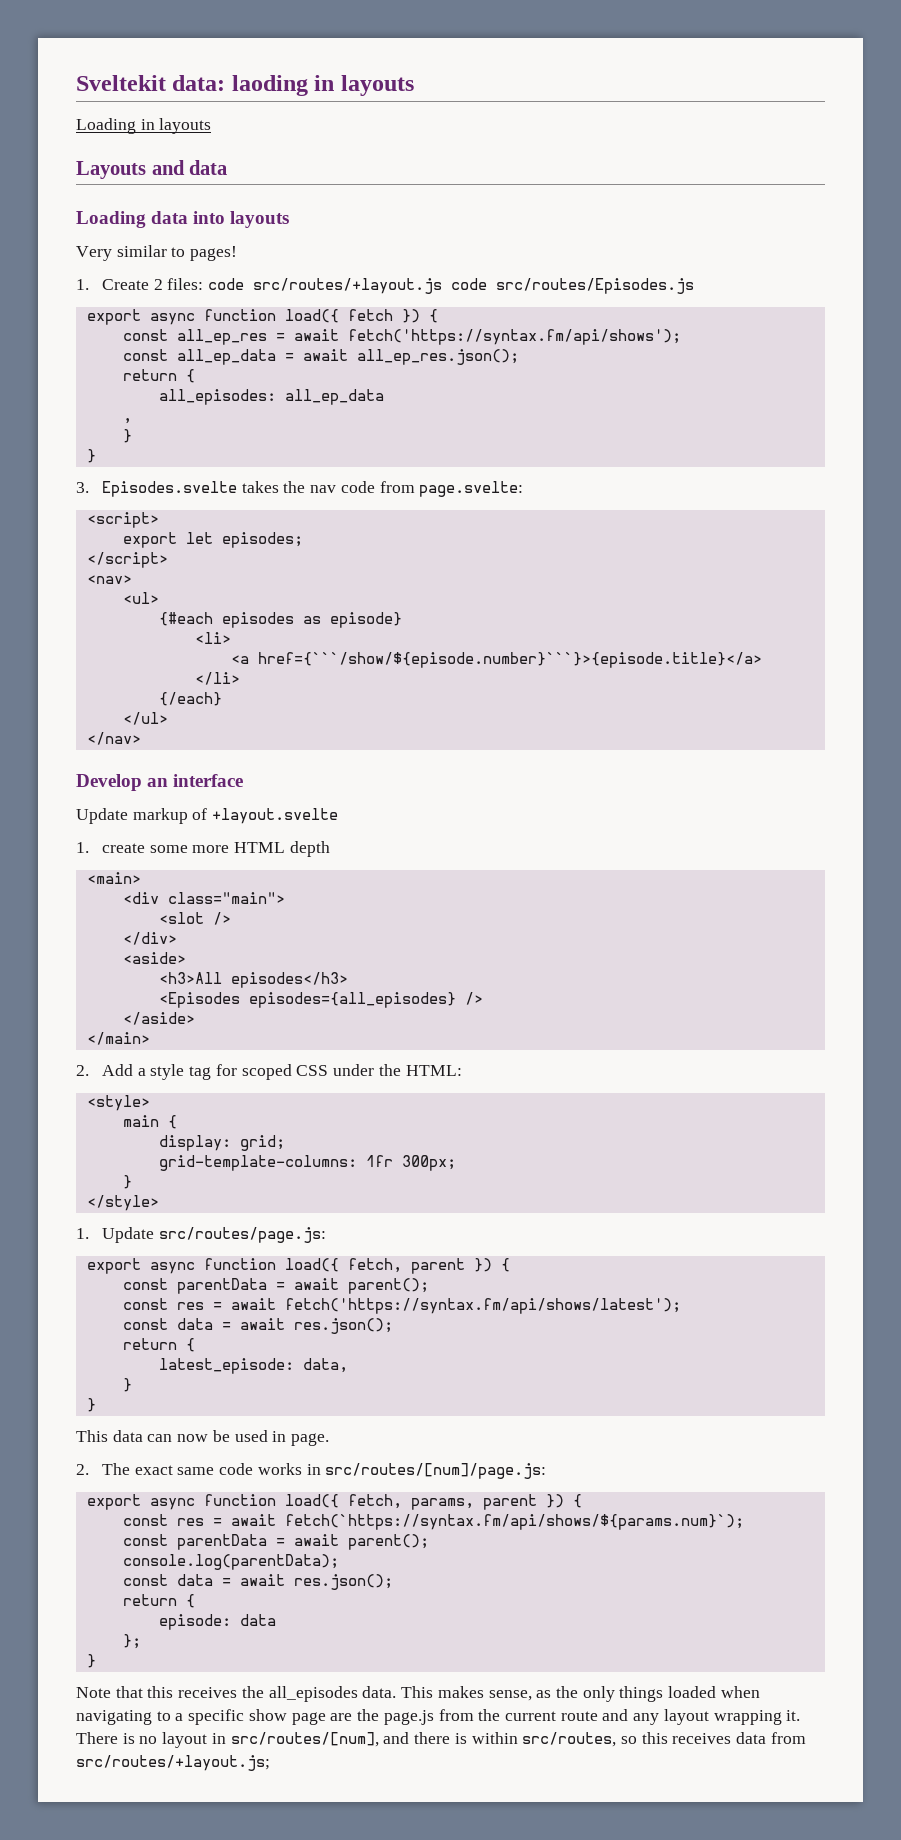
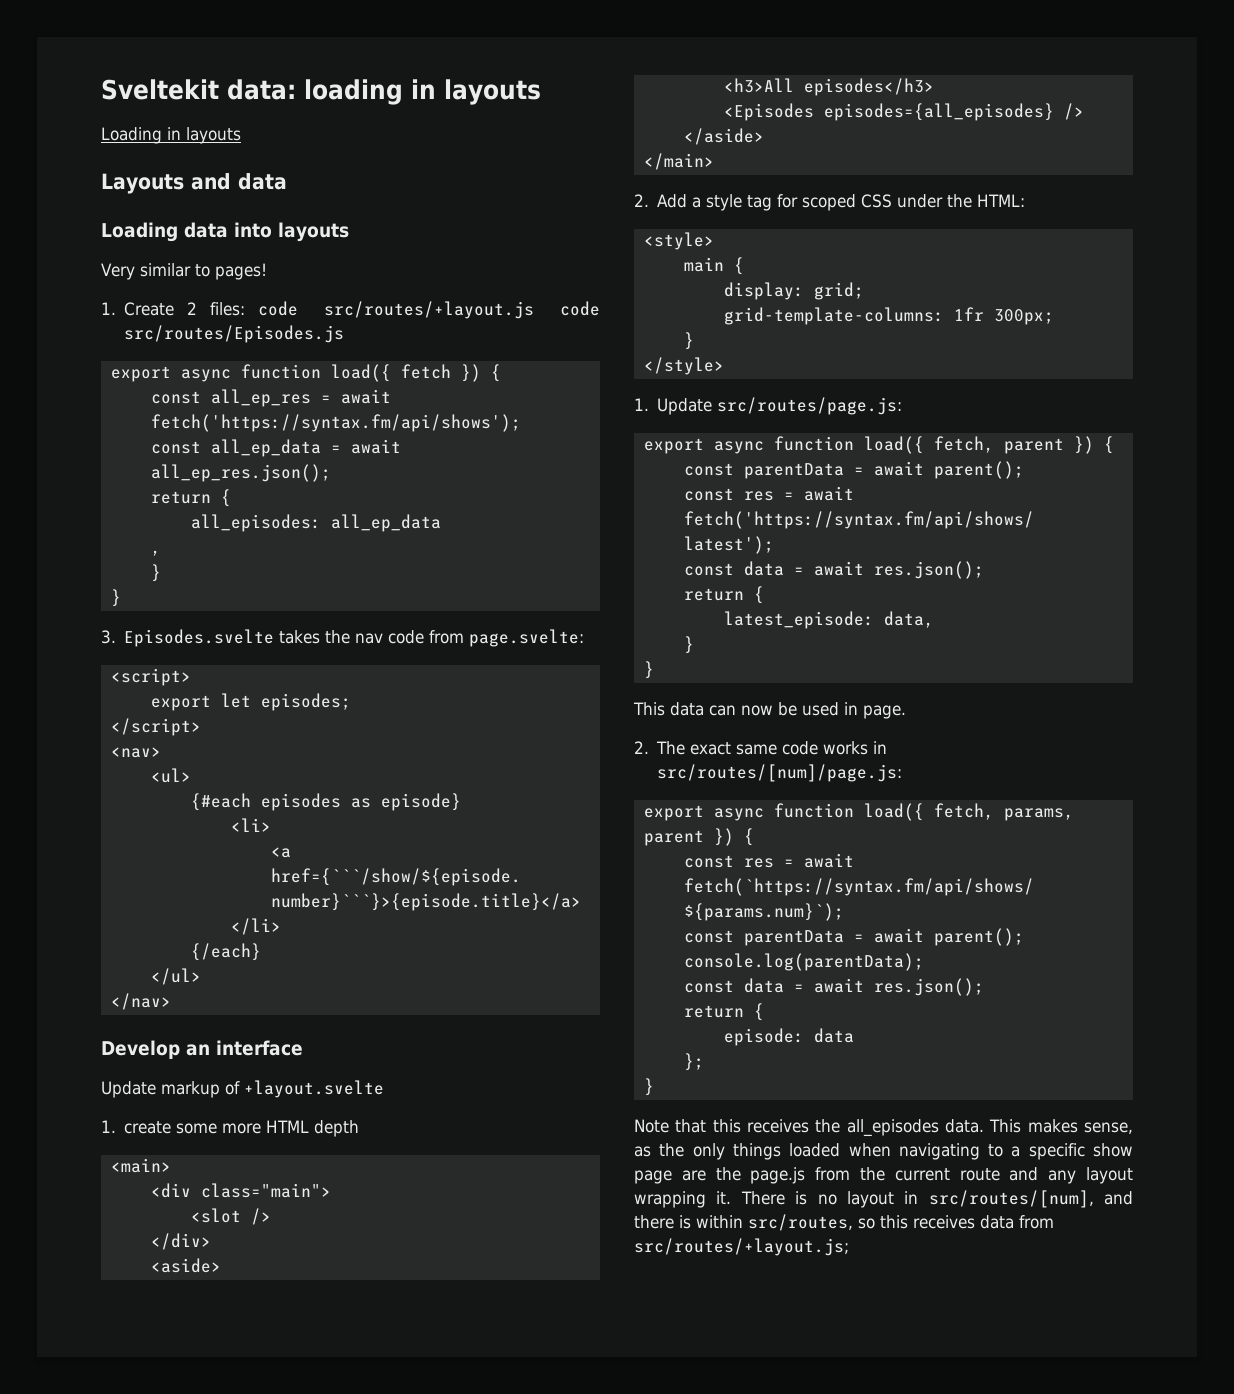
- Sveltekit data: laoding in layouts
+ Sveltekit data: loading in layouts

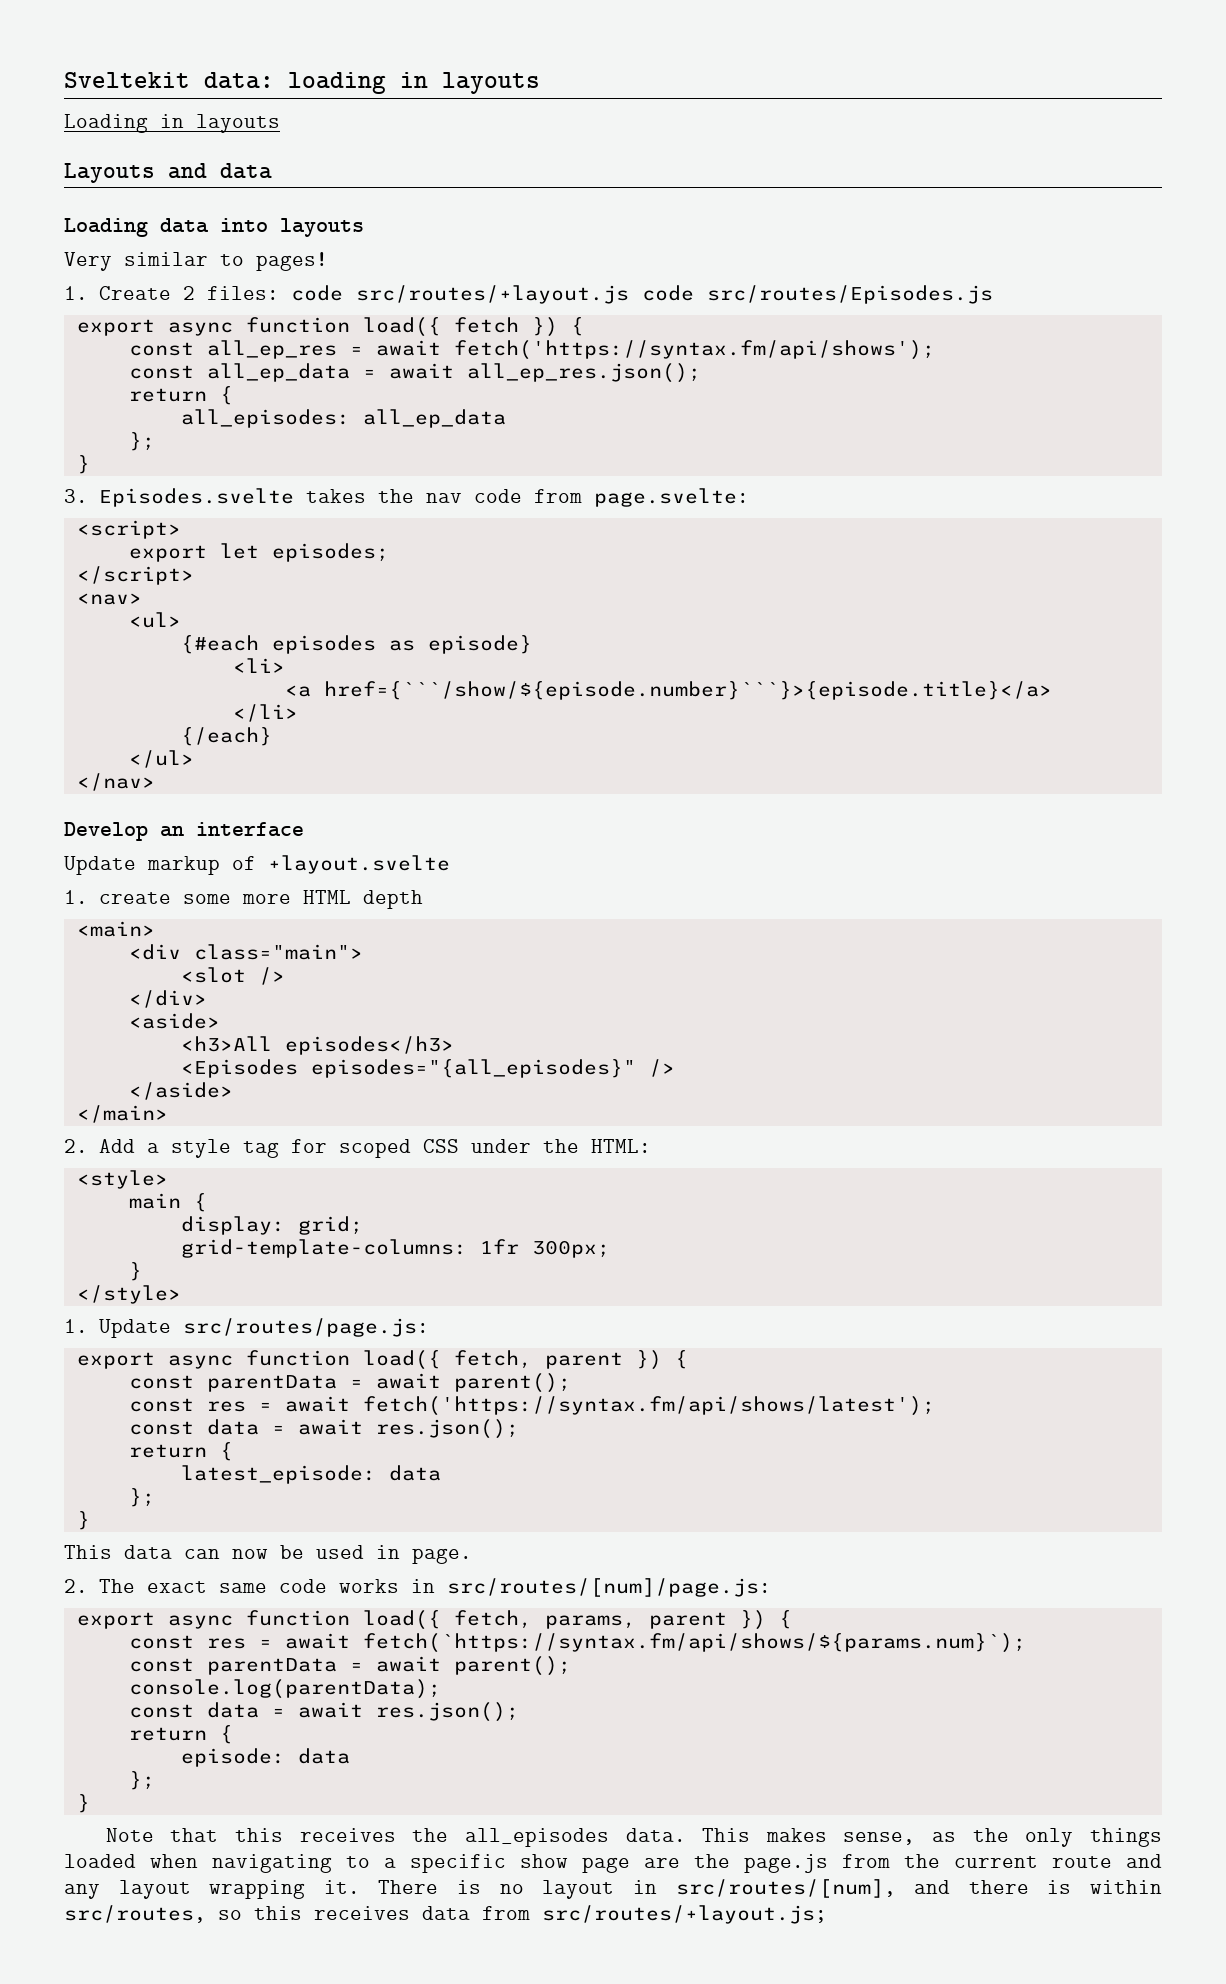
  all_episodes: all_ep_data
- ,
- }
+ };
- <Episodes episodes={all_episodes} />
+ <Episodes episodes="{all_episodes}" />
- latest_episode: data,
- }
+ latest_episode: data
+ };

